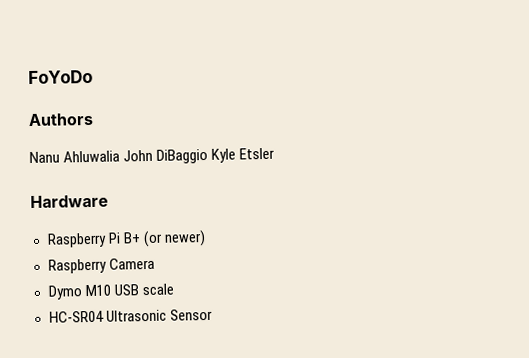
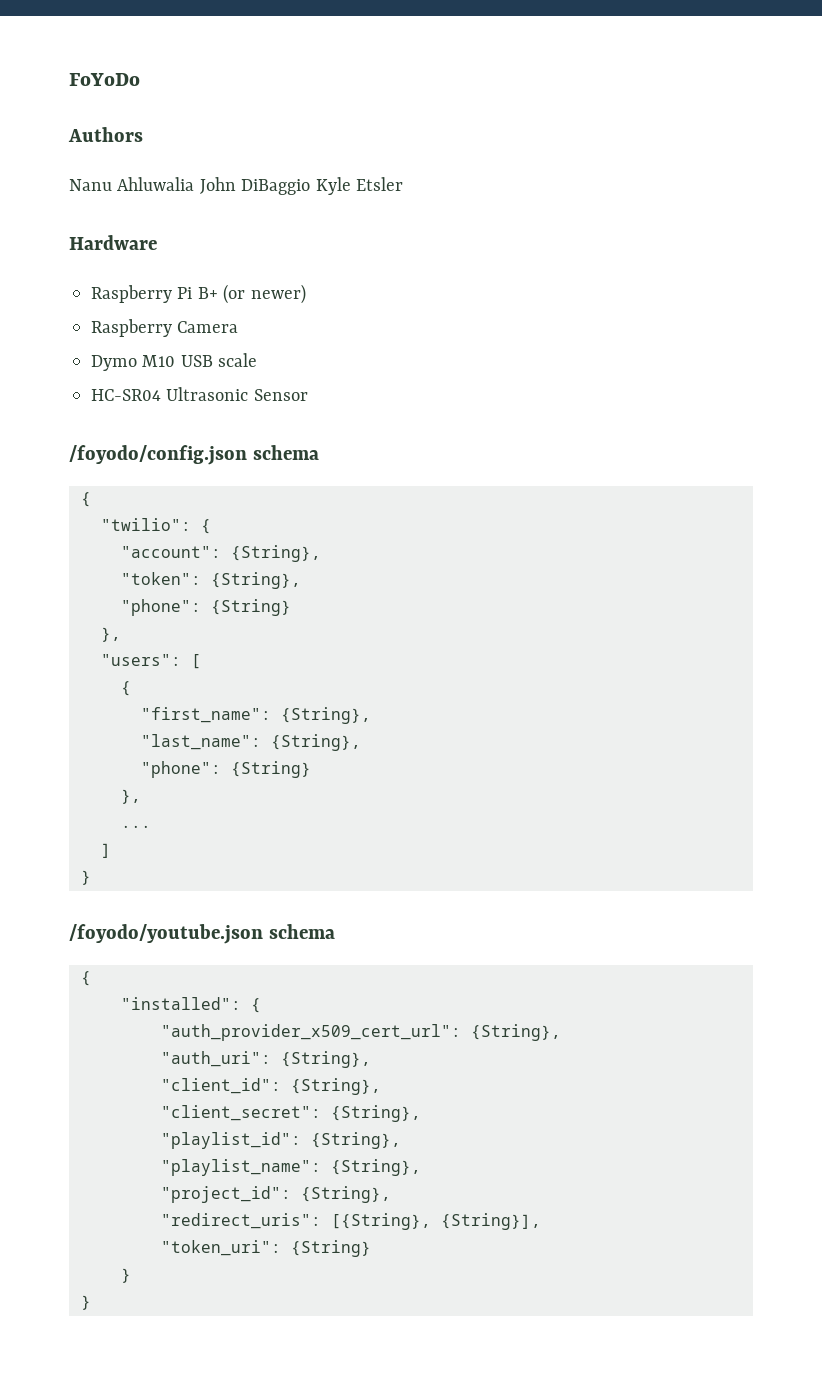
+ /foyodo/config.json schema
+ {
+ "twilio": {
+ "account": {String},
+ "token": {String},
+ "phone": {String}
+ },
+ "users": [
+ {
+ "first_name": {String},
+ "last_name": {String},
+ "phone": {String}
+ },
+ ...
+ ]
+ }
+ /foyodo/youtube.json schema
+ {
+ "installed": {
+ "auth_provider_x509_cert_url": {String},
+ "auth_uri": {String},
+ "client_id": {String},
+ "client_secret": {String},
+ "playlist_id": {String},
+ "playlist_name": {String},
+ "project_id": {String},
+ "redirect_uris": [{String}, {String}],
+ "token_uri": {String}
+ }
+ }

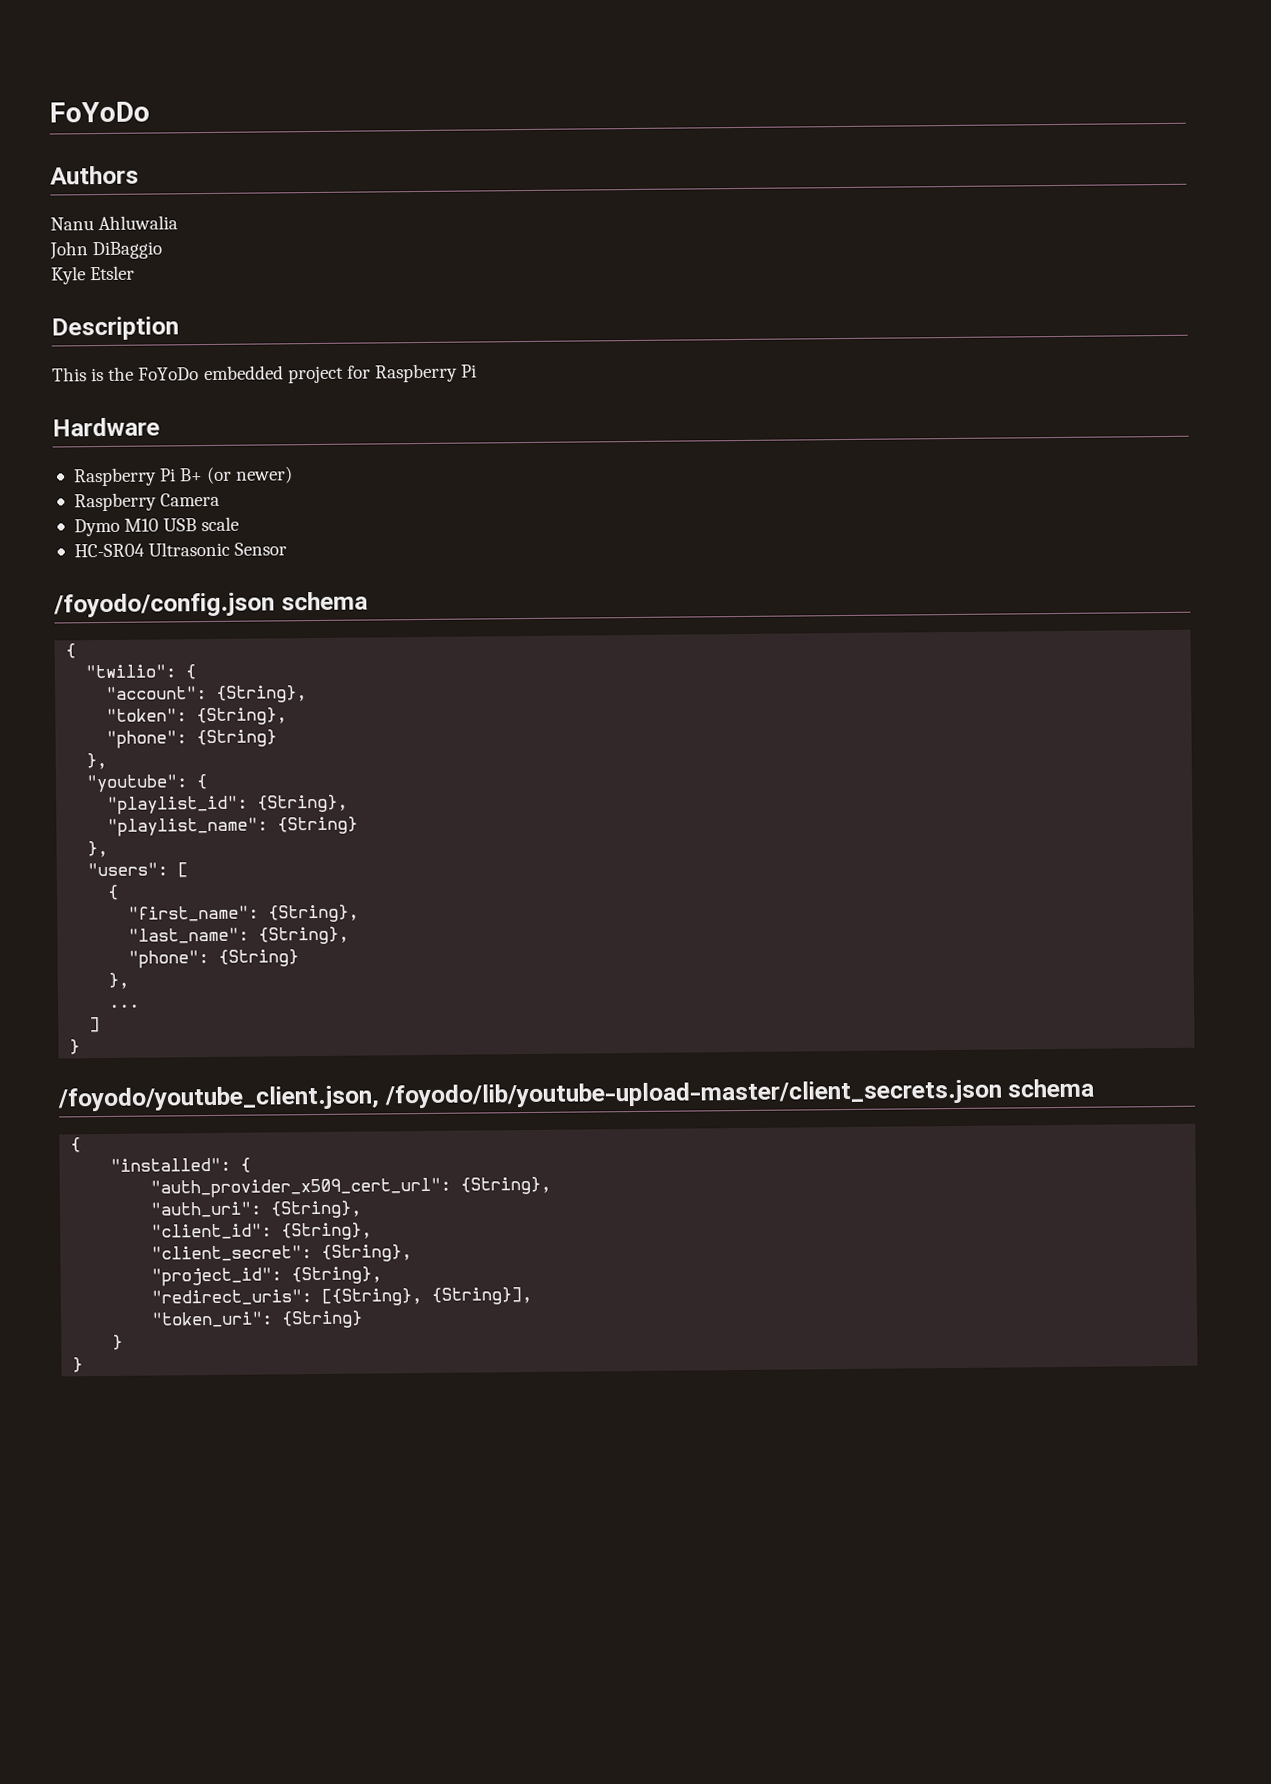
- Nanu Ahluwalia John DiBaggio Kyle Etsler
+ Nanu Ahluwalia
+ John DiBaggio
+ Kyle Etsler
+ Description
+ This is the FoYoDo embedded project for Raspberry Pi
+ "youtube": {
+ "playlist_id": {String},
+ "playlist_name": {String}
+ },
- /foyodo/youtube.json schema
+ /foyodo/youtube_client.json, /foyodo/lib/youtube-upload-master/client_secrets.json schema
- "playlist_id": {String},
- "playlist_name": {String},

